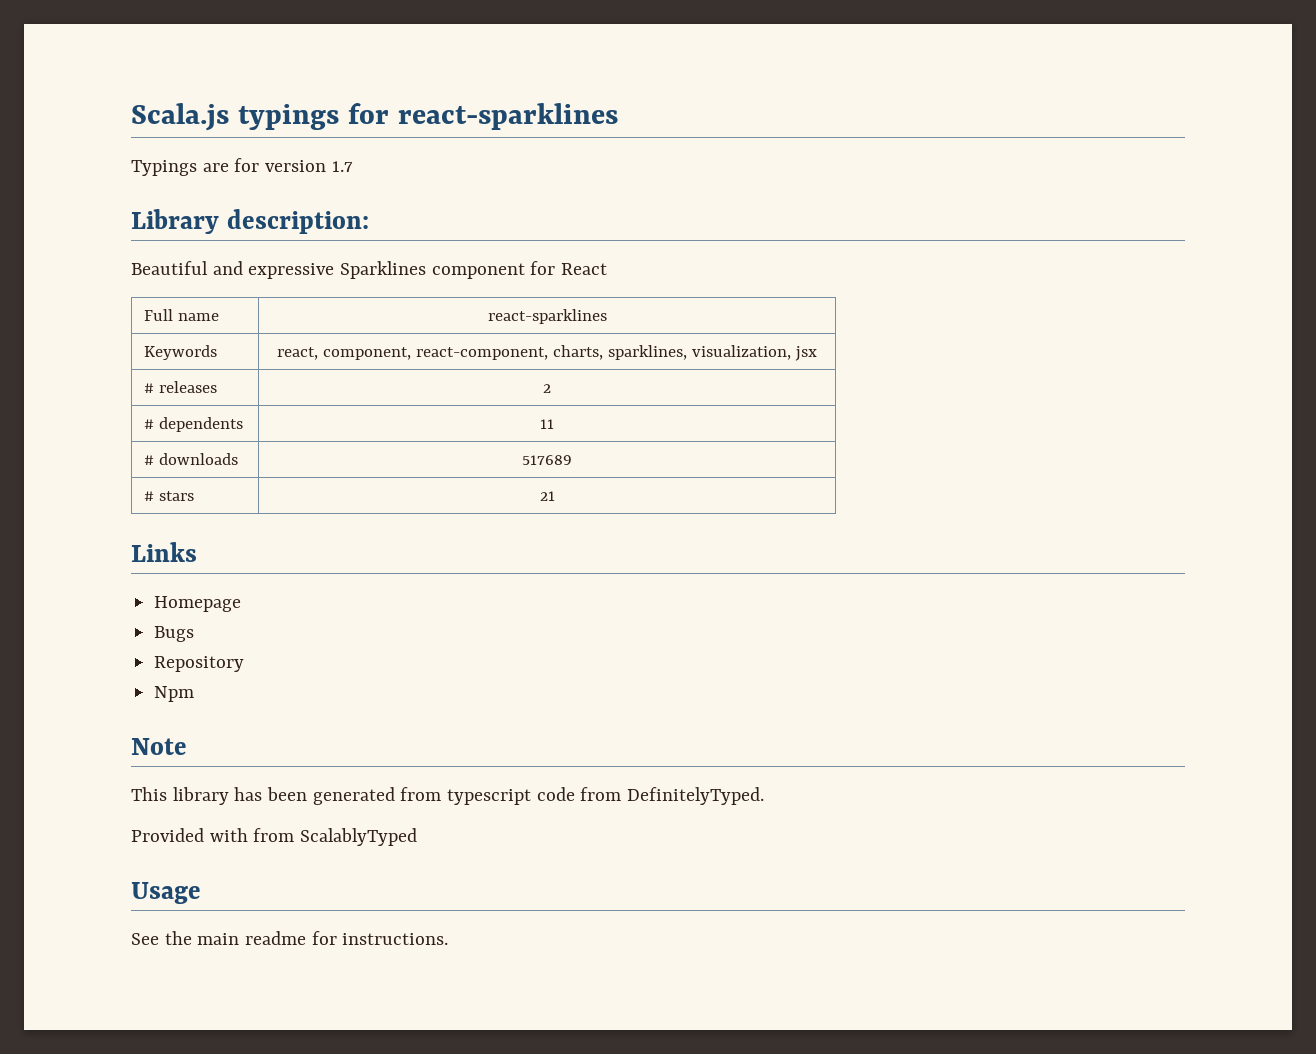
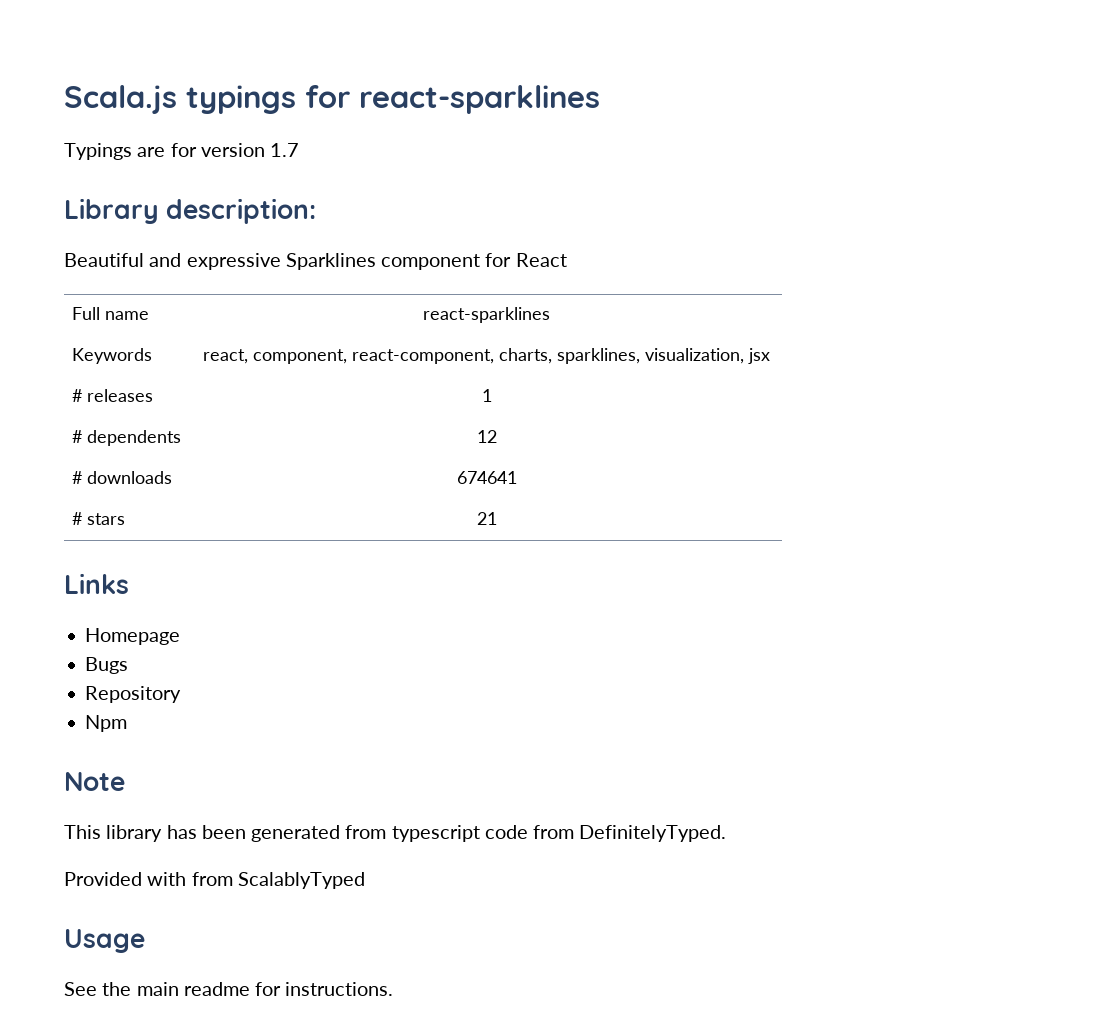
- # releases | 2
+ # releases | 1
- # dependents | 11
+ # dependents | 12
- # downloads | 517689
+ # downloads | 674641

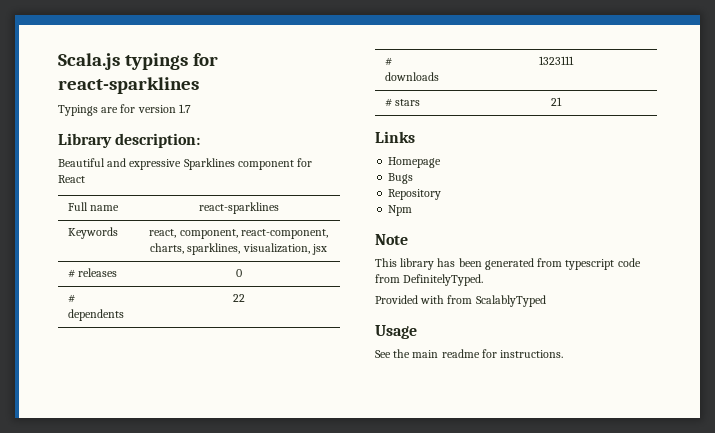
- # releases | 1
+ # releases | 0
- # dependents | 12
+ # dependents | 22
- # downloads | 674641
+ # downloads | 1323111

